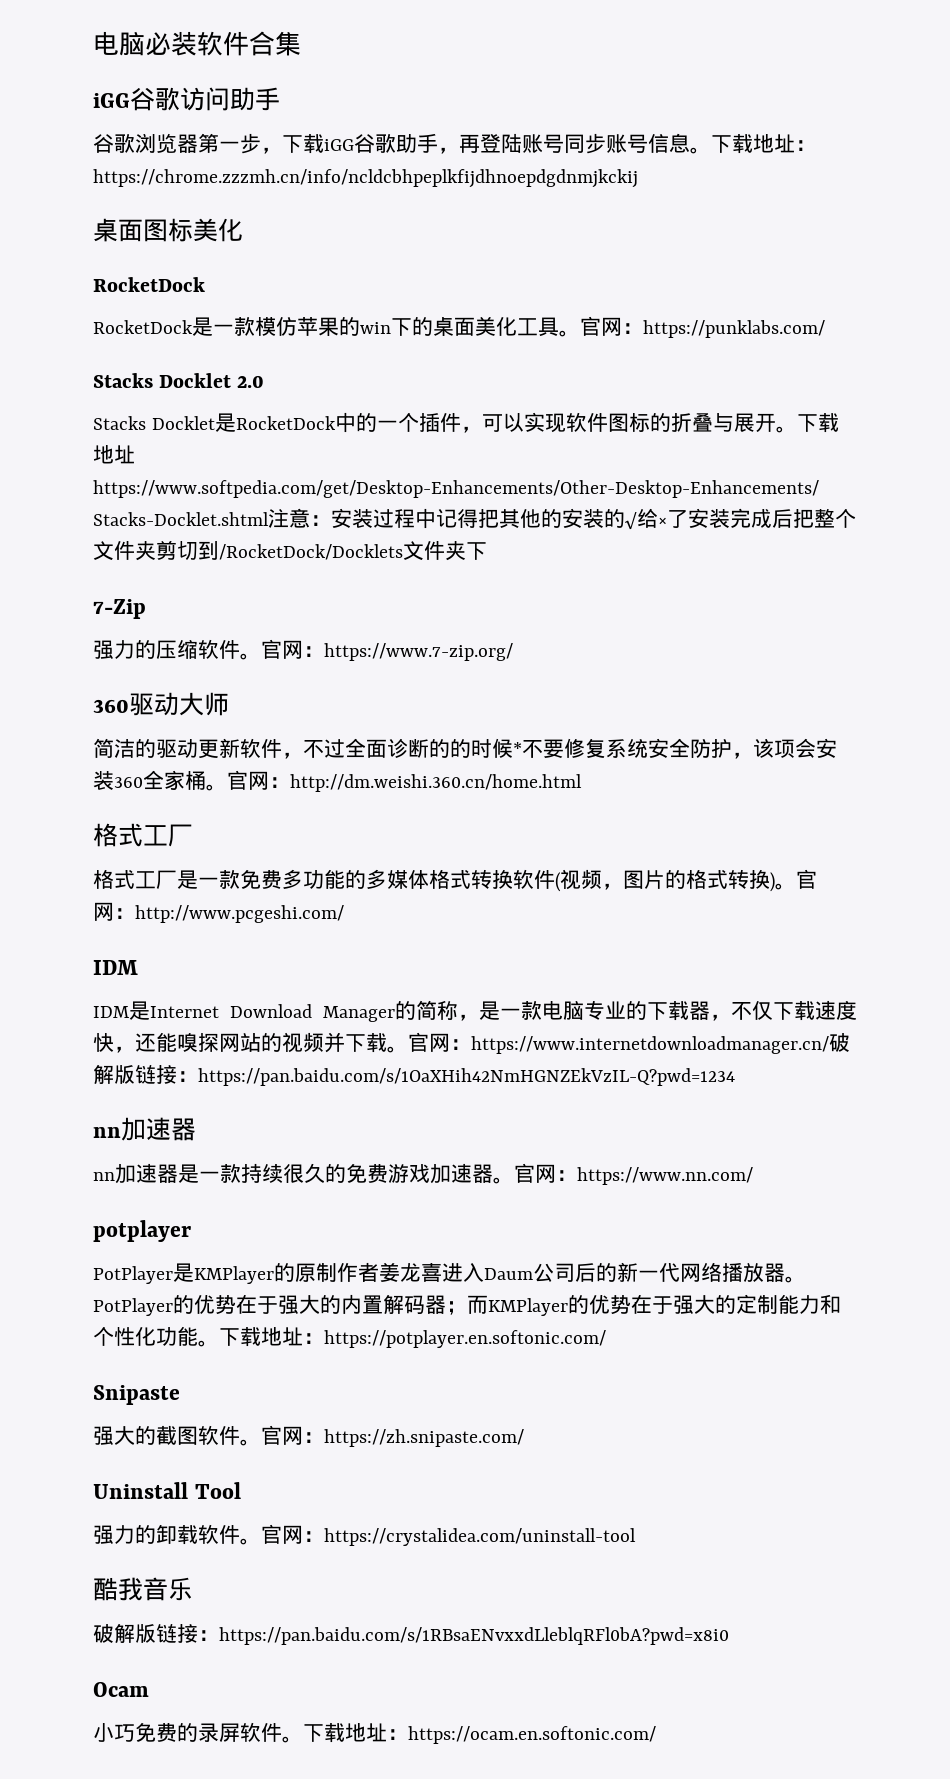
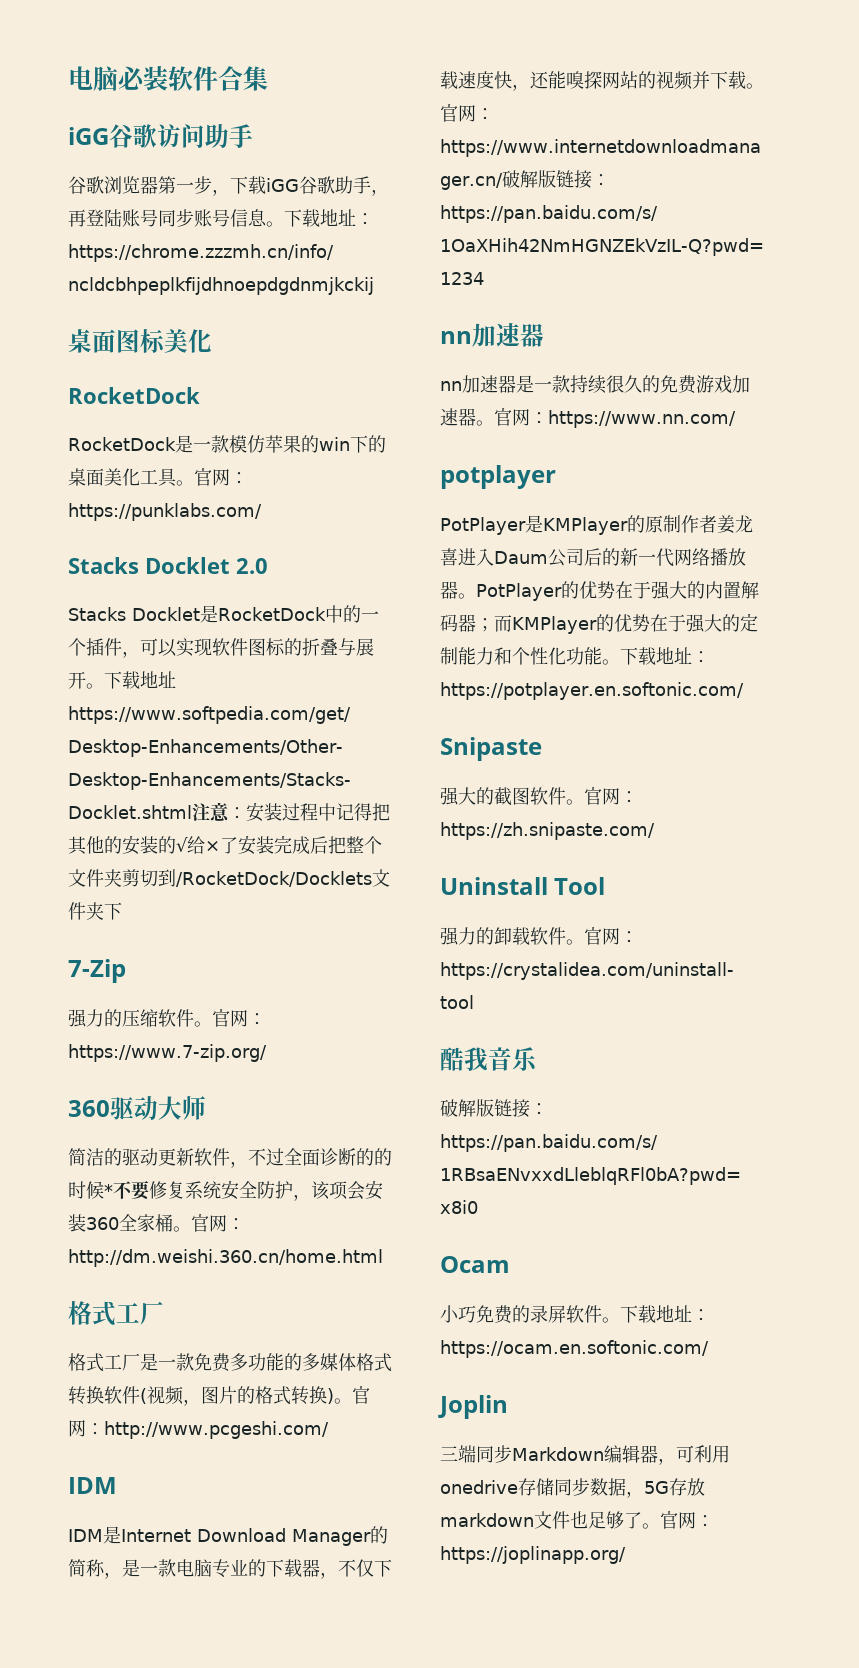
+ Joplin
+ 三端同步Markdown编辑器，可利用onedrive存储同步数据，5G存放markdown文件也足够了。官网：https://joplinapp.org/

